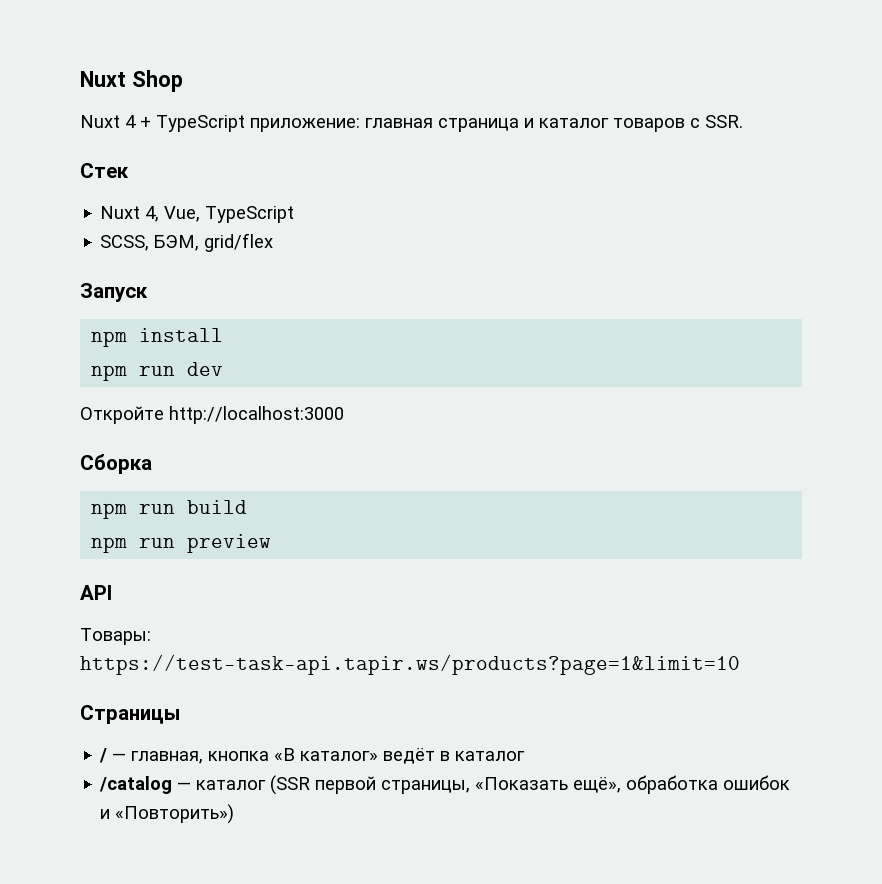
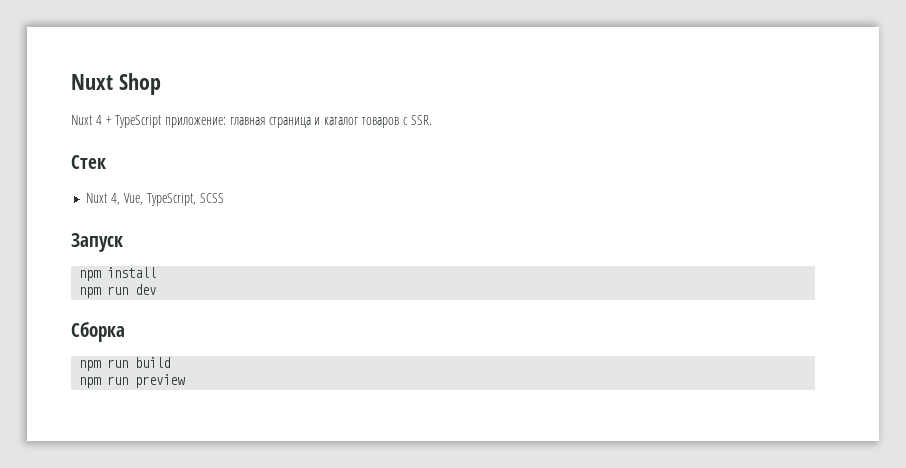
- Nuxt 4, Vue, TypeScript
- SCSS, БЭМ, grid/flex
+ Nuxt 4, Vue, TypeScript, SCSS
- Откройте http://localhost:3000
- API
- Товары: https://test-task-api.tapir.ws/products?page=1&limit=10
- Страницы
- / — главная, кнопка «В каталог» ведёт в каталог
- /catalog — каталог (SSR первой страницы, «Показать ещё», обработка ошибок и «Повторить»)

